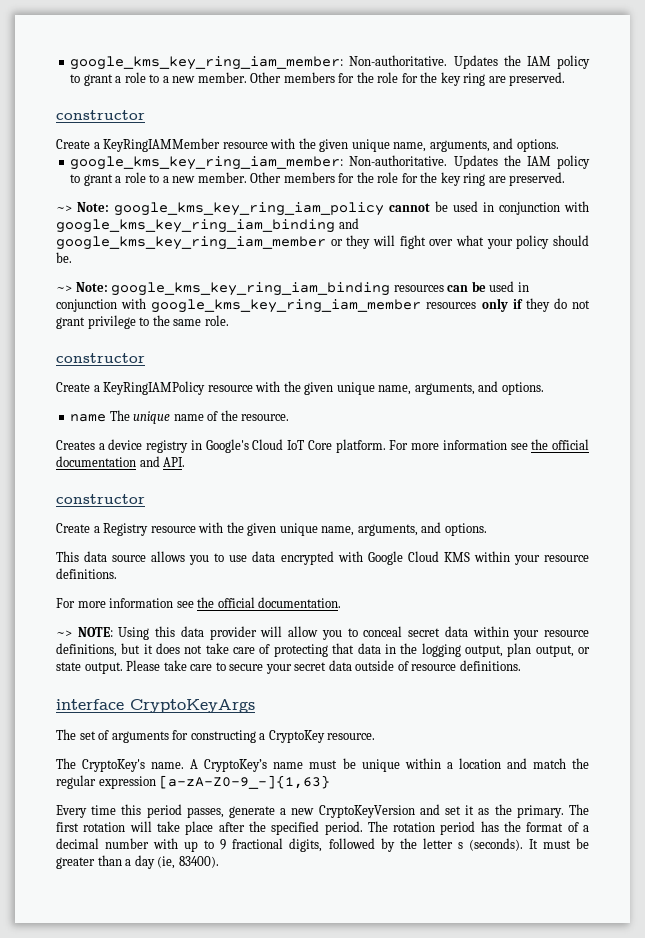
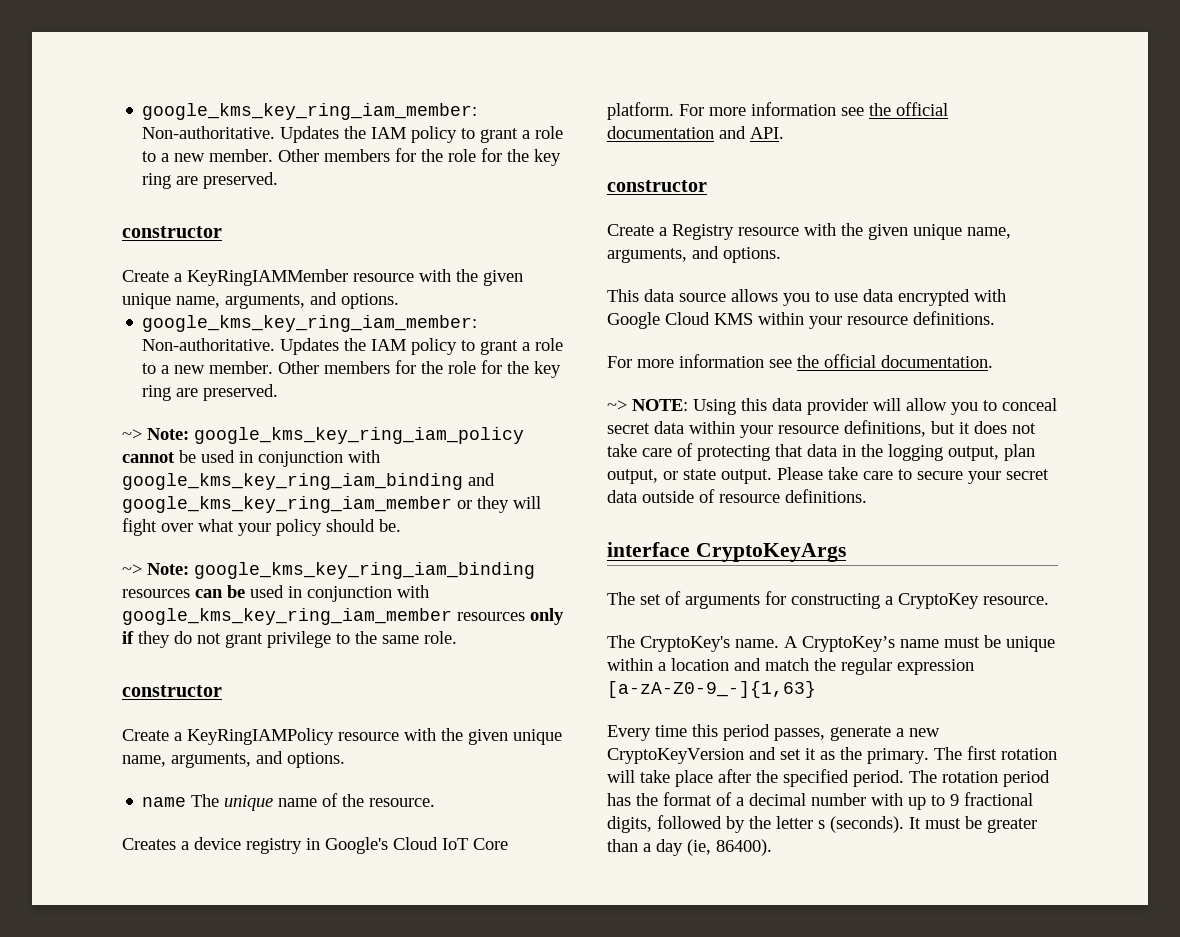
- It must be greater than a day (ie, 83400).
+ It must be greater than a day (ie, 86400).

